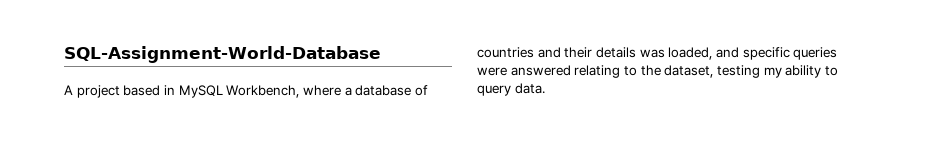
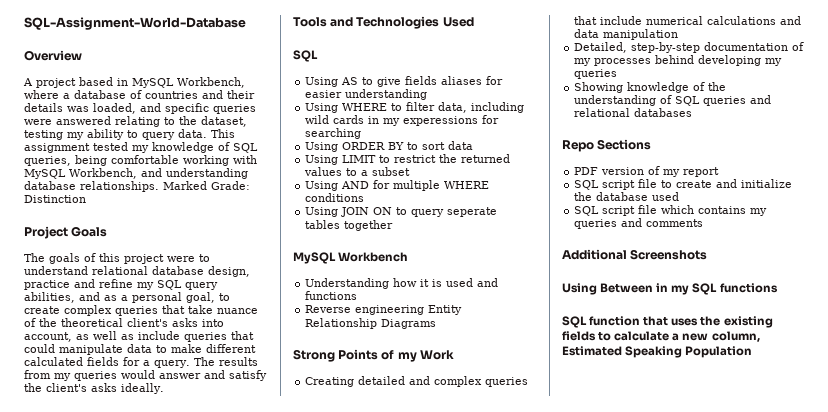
+ Overview
+ This assignment tested my knowledge of SQL queries, being comfortable working with MySQL Workbench, and understanding database relationships. Marked Grade: Distinction
+ Project Goals
+ The goals of this project were to understand relational database design, practice and refine my SQL query abilities, and as a personal goal, to create complex queries that take nuance of the theoretical client's asks into account, as well as include queries that could manipulate data to make different calculated fields for a query. The results from my queries would answer and satisfy the client's asks ideally.
+ Tools and Technologies Used
+ SQL
+ Using AS to give fields aliases for easier understanding
+ Using WHERE to filter data, including wild cards in my experessions for searching
+ Using ORDER BY to sort data
+ Using LIMIT to restrict the returned values to a subset
+ Using AND for multiple WHERE conditions
+ Using JOIN ON to query seperate tables together
+ MySQL Workbench
+ Understanding how it is used and functions
+ Reverse engineering Entity Relationship Diagrams
+ Strong Points of my Work
+ Creating detailed and complex queries that include numerical calculations and data manipulation
+ Detailed, step-by-step documentation of my processes behind developing my queries
+ Showing knowledge of the understanding of SQL queries and relational databases
+ Repo Sections
+ PDF version of my report
+ SQL script file to create and initialize the database used
+ SQL script file which contains my queries and comments
+ Additional Screenshots
+ Using Between in my SQL functions
+ SQL function that uses the existing fields to calculate a new column, Estimated Speaking Population

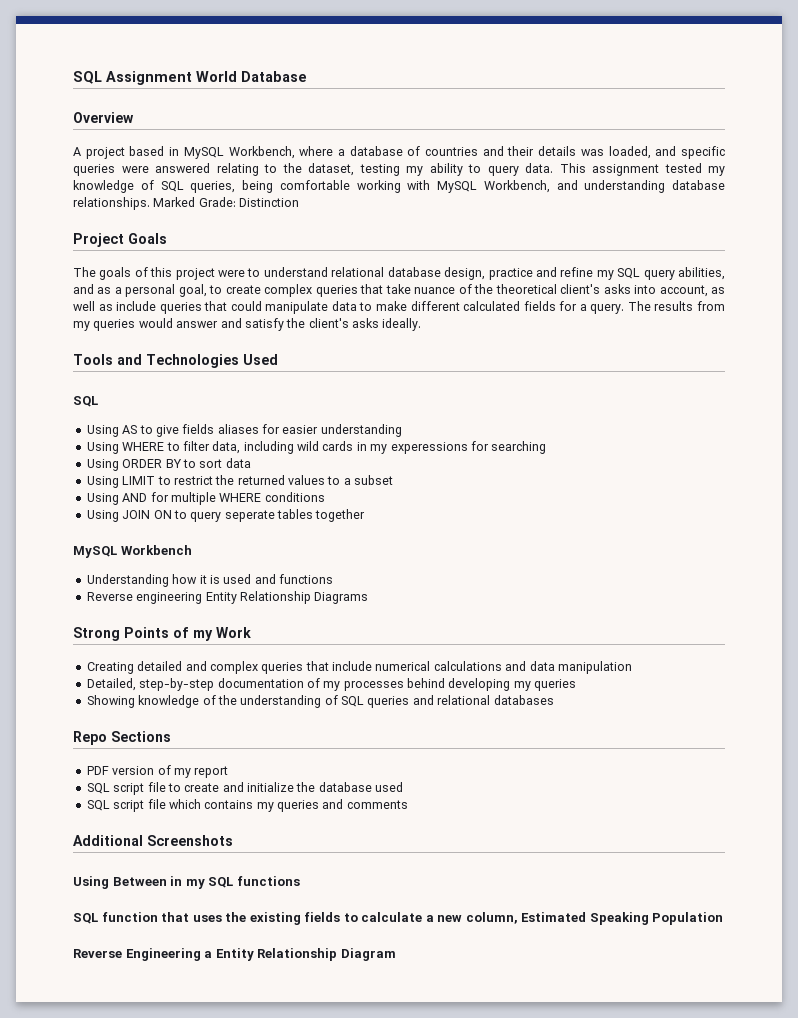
- SQL-Assignment-World-Database
+ SQL Assignment World Database
+ Reverse Engineering a Entity Relationship Diagram

